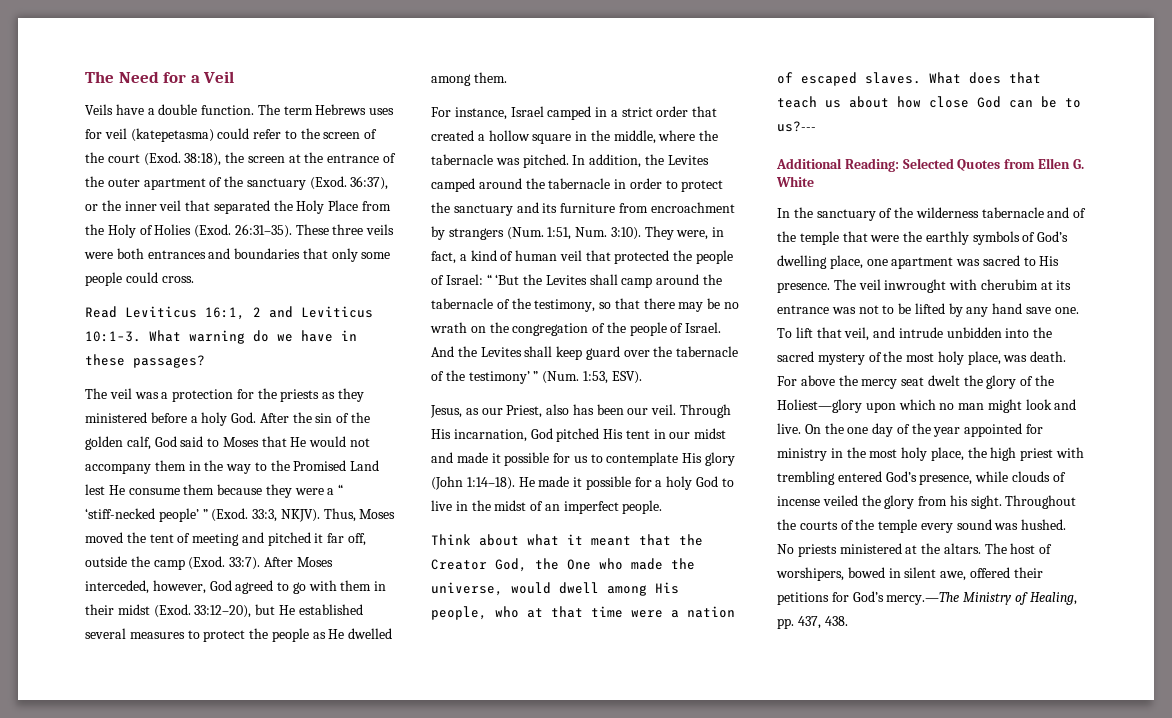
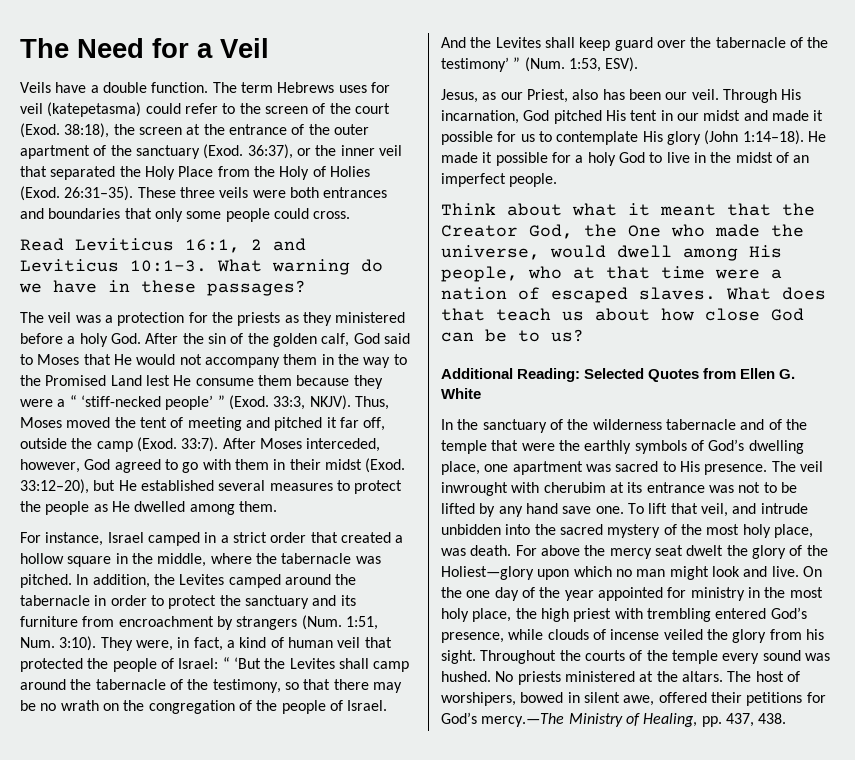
- What does that teach us about how close God can be to us?---
+ What does that teach us about how close God can be to us?

